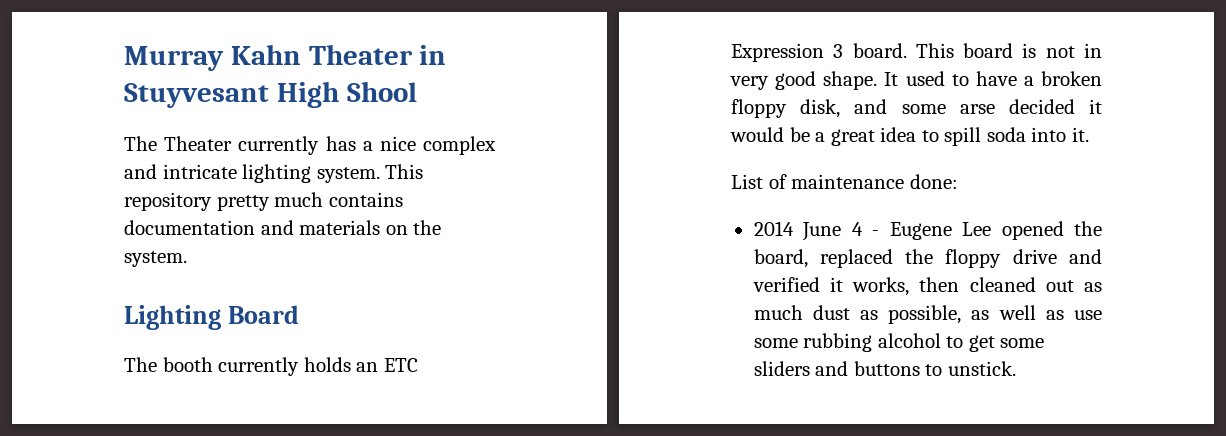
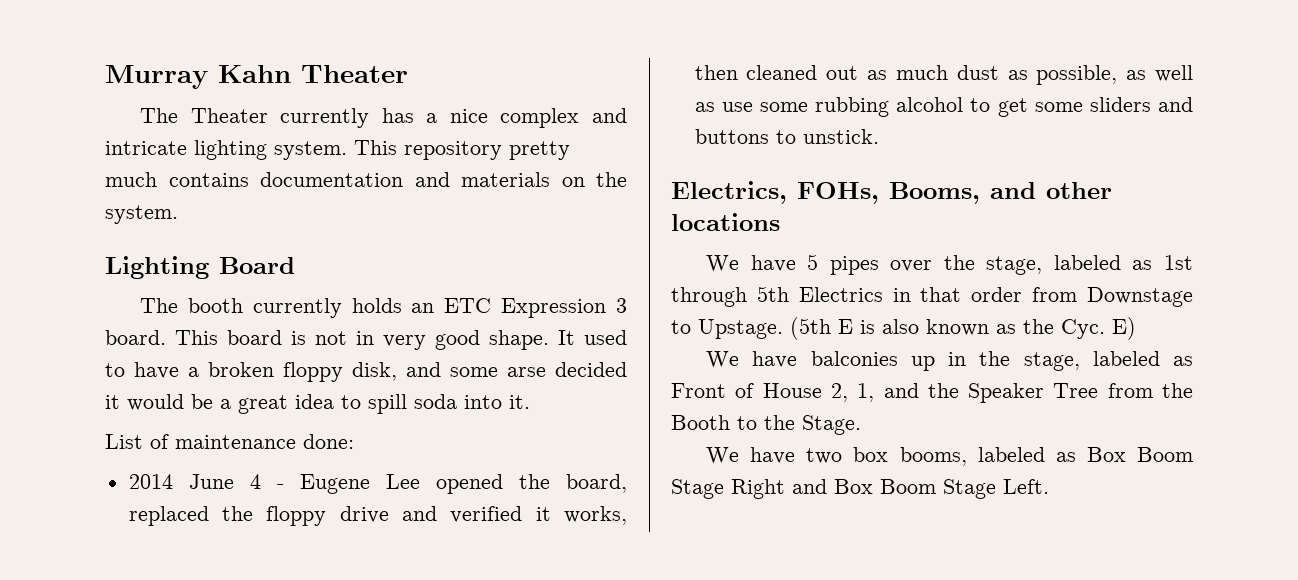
- Murray Kahn Theater in Stuyvesant High Shool
+ Murray Kahn Theater
+ Electrics, FOHs, Booms, and other locations
+ We have 5 pipes over the stage, labeled as 1st through 5th Electrics in that order from Downstage to Upstage. (5th E is also known as the Cyc. E)
+ We have balconies up in the stage, labeled as Front of House 2, 1, and the Speaker Tree from the Booth to the Stage.
+ We have two box booms, labeled as Box Boom Stage Right and Box Boom Stage Left.

